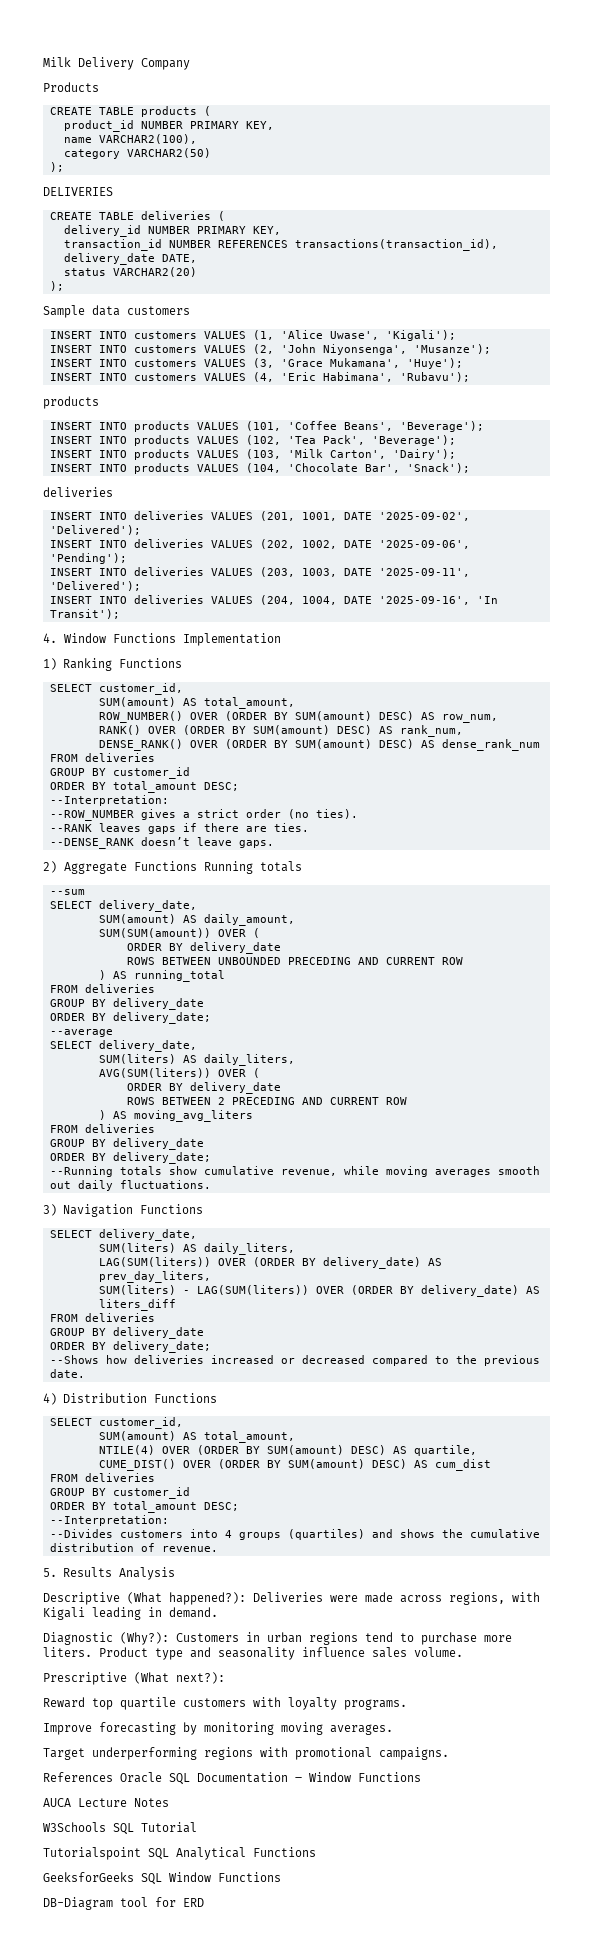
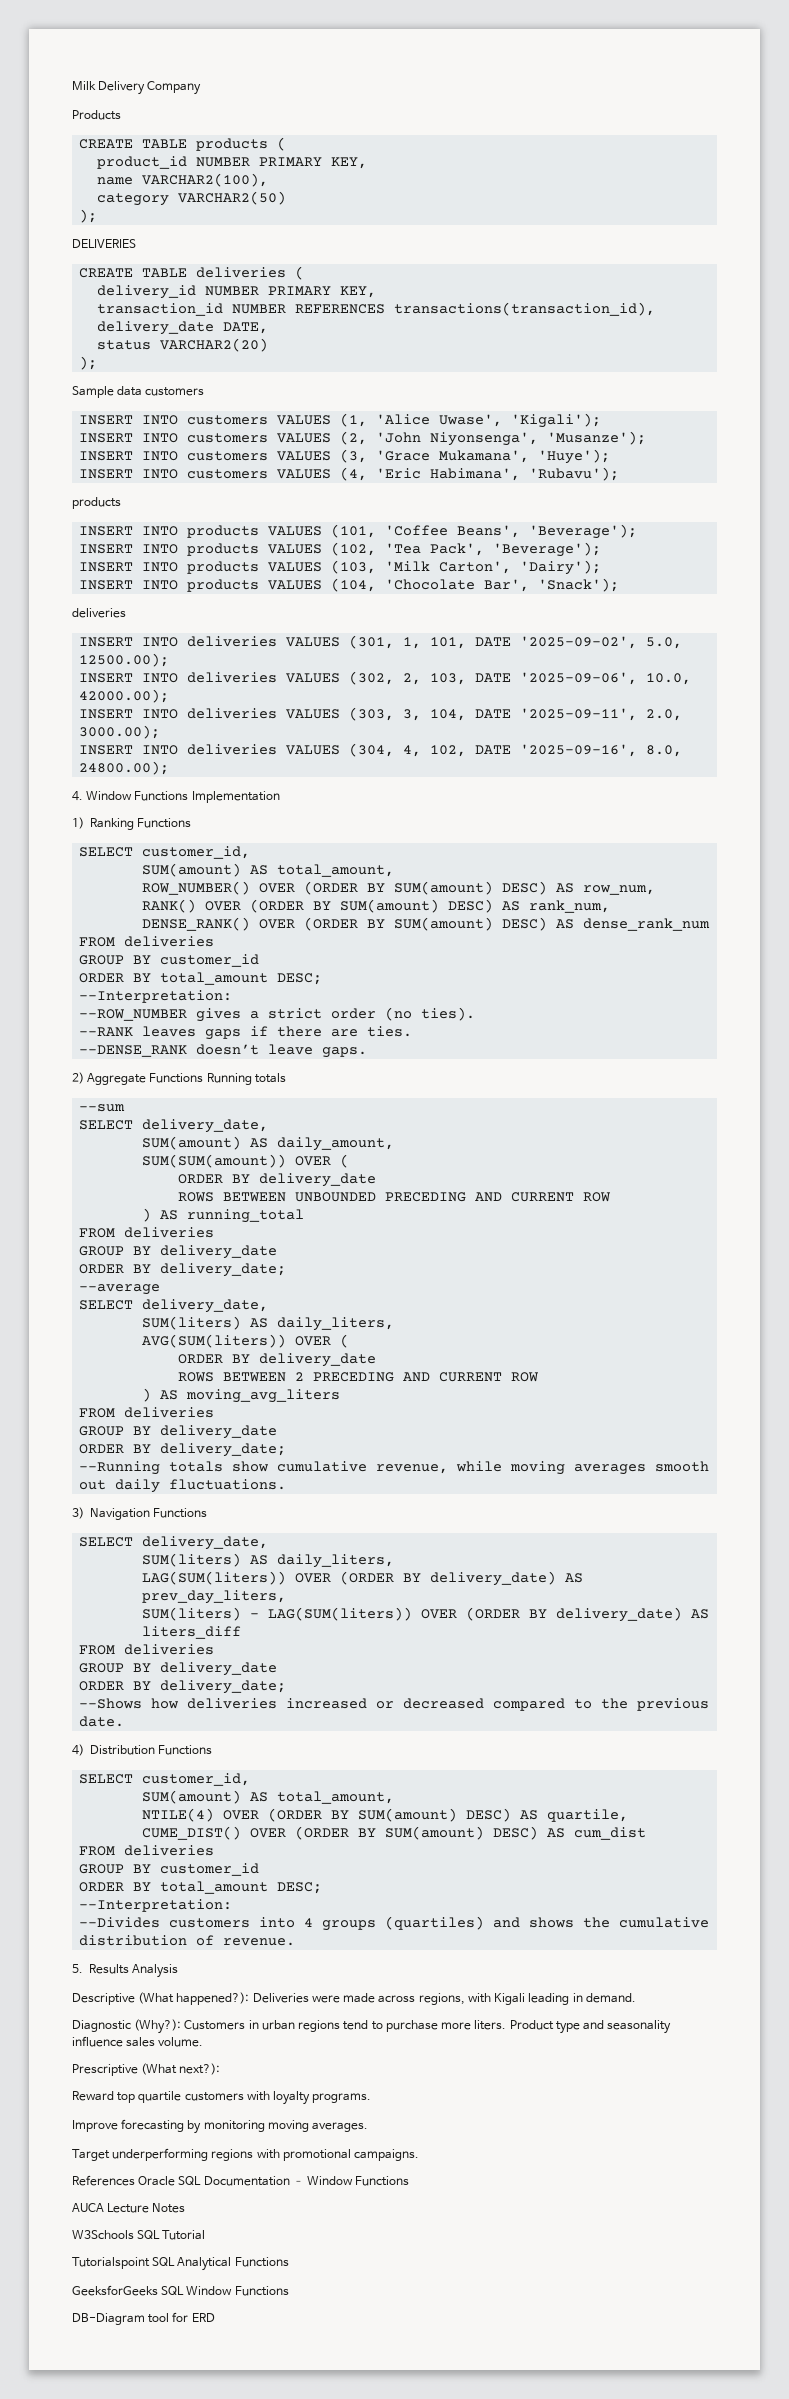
- INSERT INTO deliveries VALUES (201, 1001, DATE '2025-09-02', 'Delivered');
- INSERT INTO deliveries VALUES (202, 1002, DATE '2025-09-06', 'Pending');
- INSERT INTO deliveries VALUES (203, 1003, DATE '2025-09-11', 'Delivered');
- INSERT INTO deliveries VALUES (204, 1004, DATE '2025-09-16', 'In Transit');
+ INSERT INTO deliveries VALUES (301, 1, 101, DATE '2025-09-02', 5.0, 12500.00);
+ INSERT INTO deliveries VALUES (302, 2, 103, DATE '2025-09-06', 10.0, 42000.00);
+ INSERT INTO deliveries VALUES (303, 3, 104, DATE '2025-09-11', 2.0, 3000.00);
+ INSERT INTO deliveries VALUES (304, 4, 102, DATE '2025-09-16', 8.0, 24800.00);

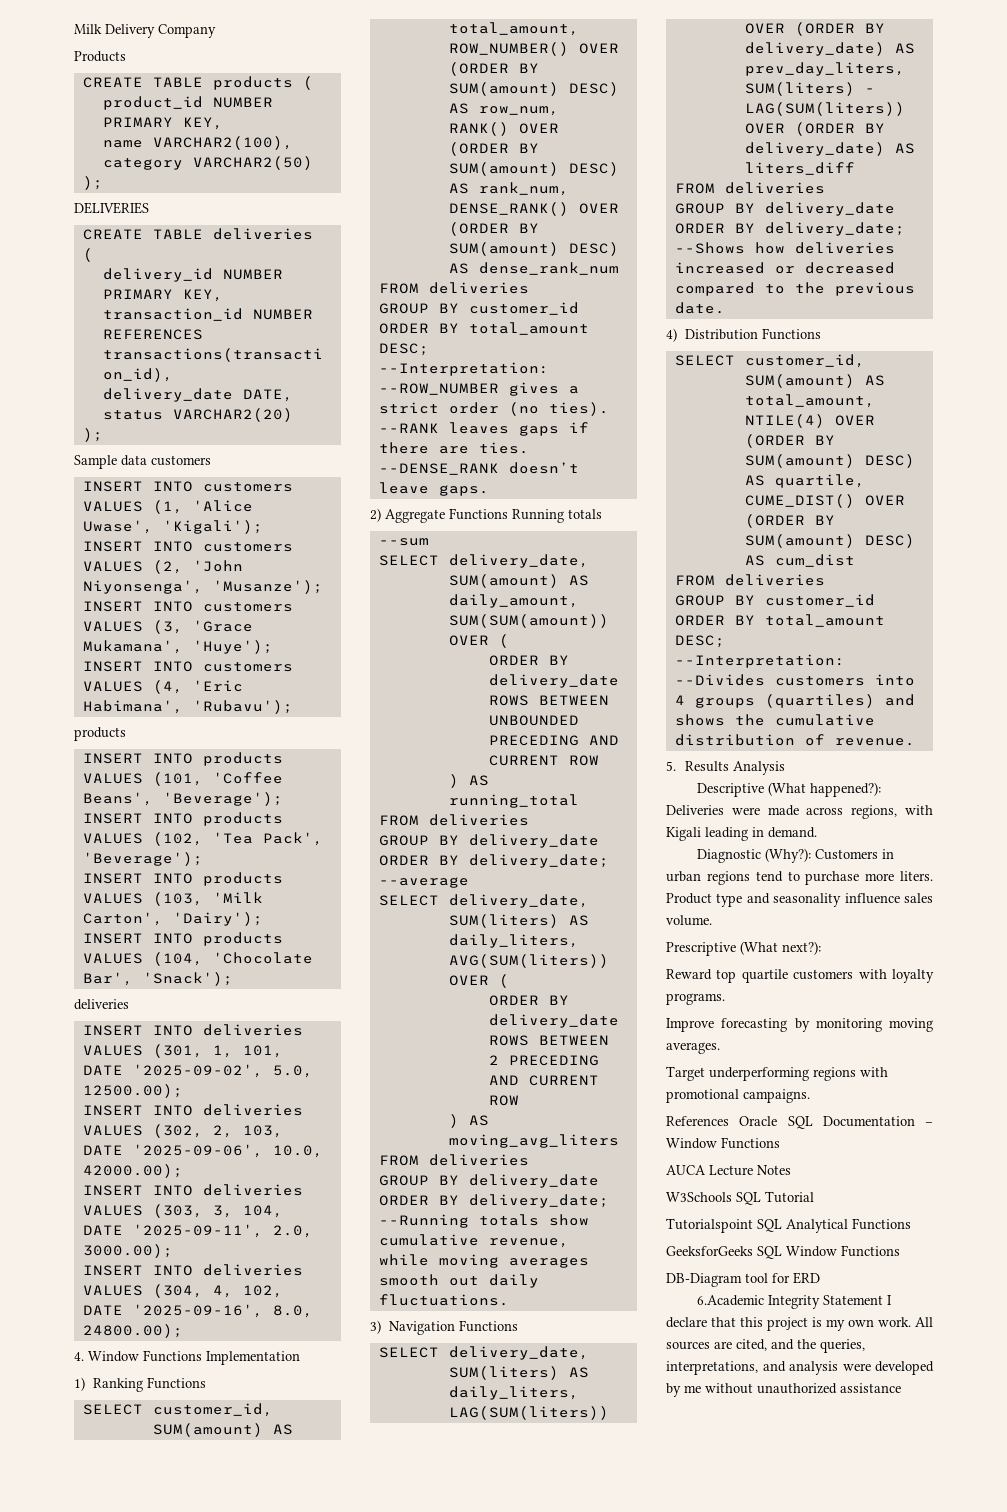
+ 6.Academic Integrity Statement I declare that this project is my own work. All sources are cited, and the queries, interpretations, and analysis were developed by me without unauthorized assistance

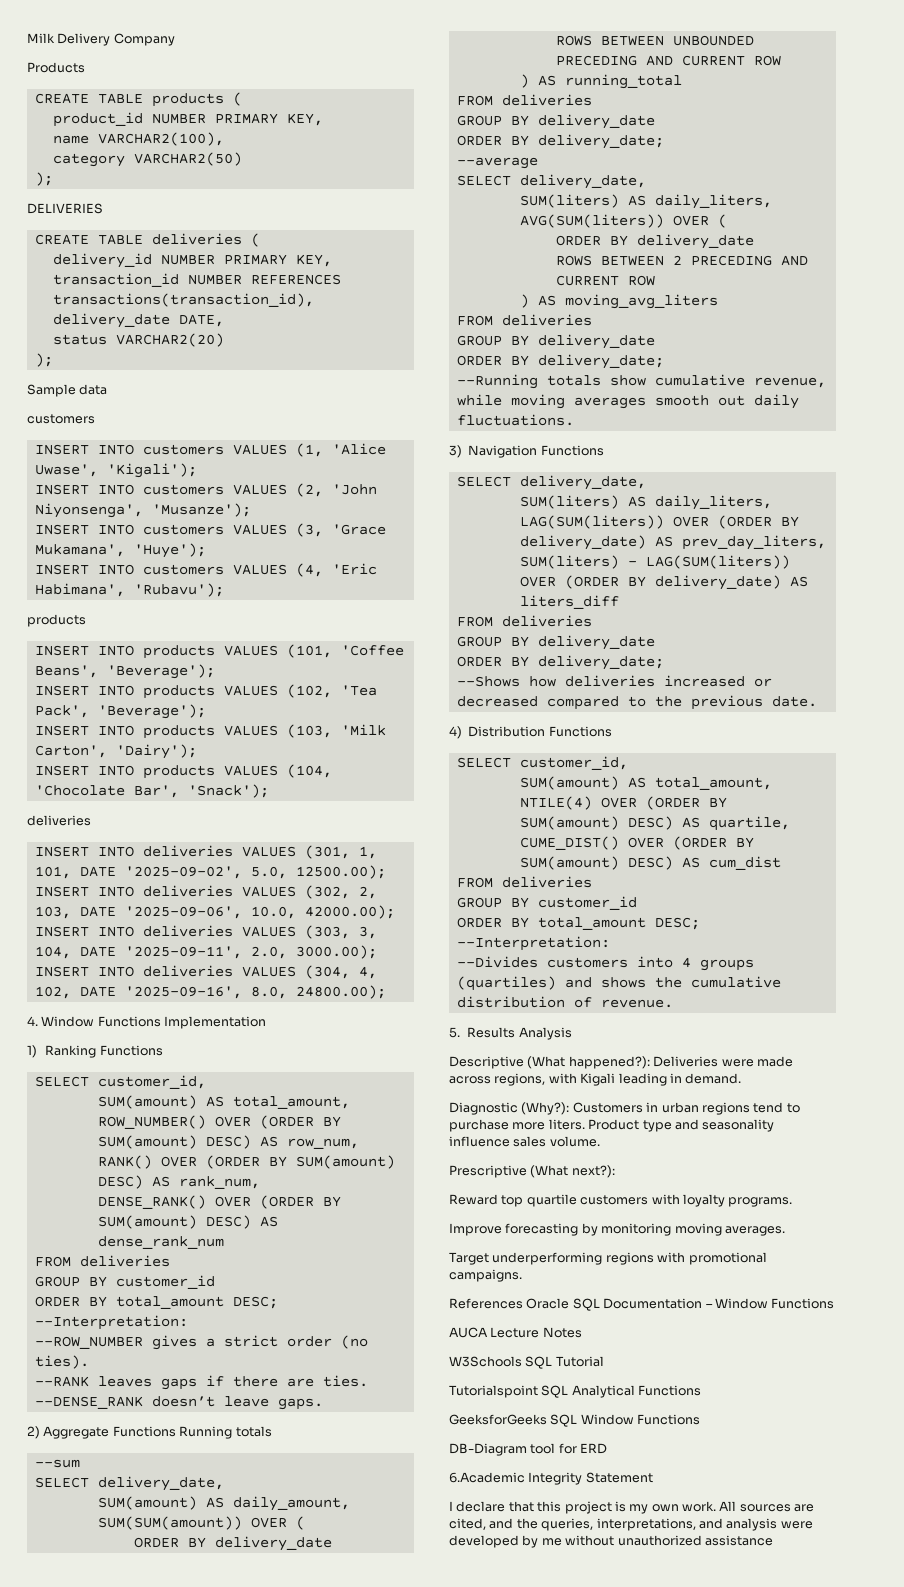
- Sample data customers
+ Sample data
+ customers
- 6.Academic Integrity Statement I declare that this project is my own work.
+ 6.Academic Integrity Statement
+ I declare that this project is my own work.

